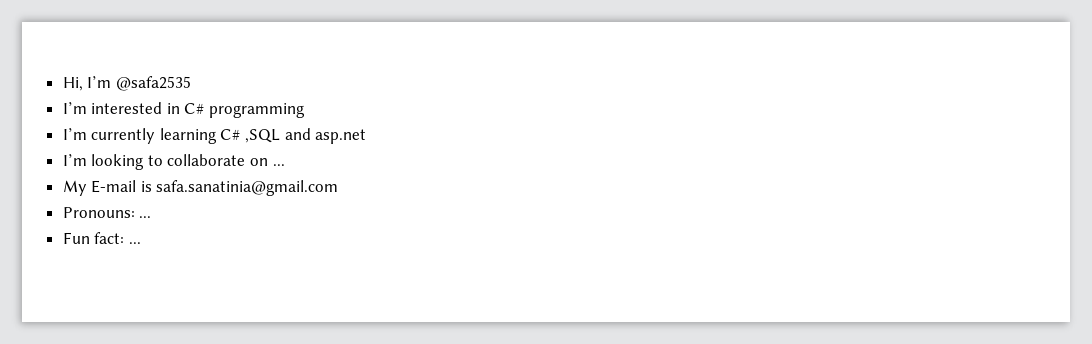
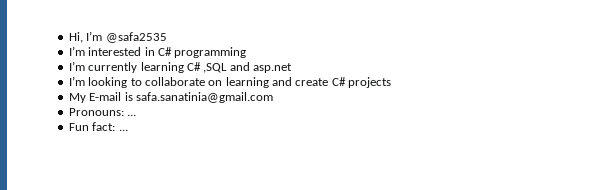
- I’m looking to collaborate on ...
+ I’m looking to collaborate on learning and create C# projects

